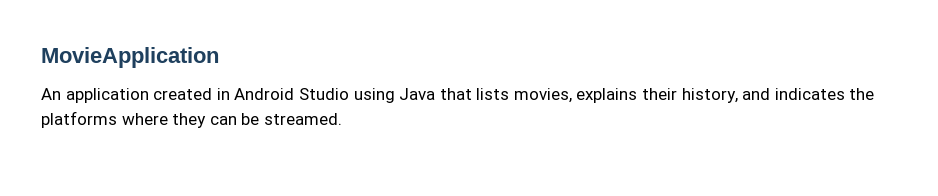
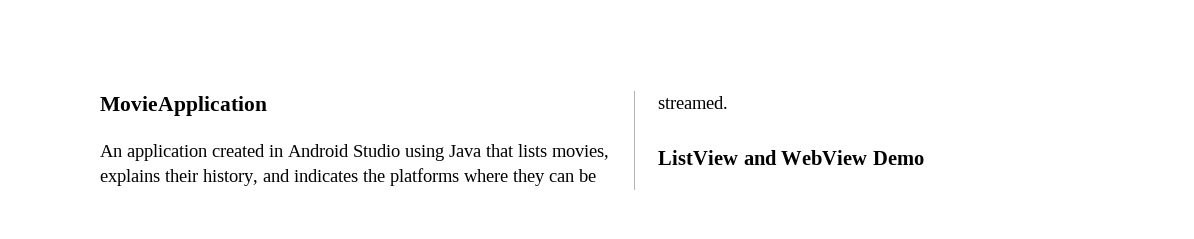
+ ListView and WebView Demo

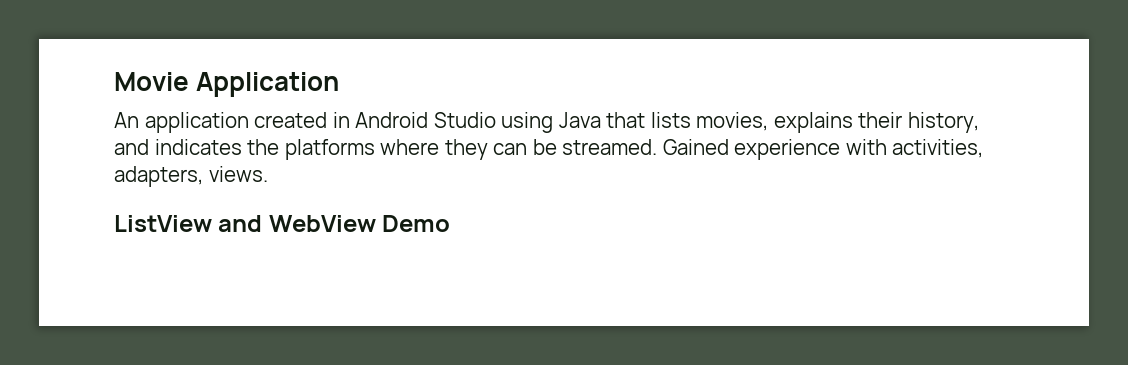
- MovieApplication
+ Movie Application
+ Gained experience with activities, adapters, views.

